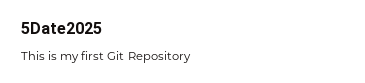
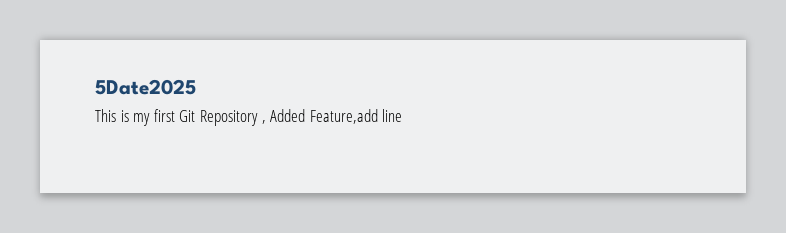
- This is my first Git Repository
+ This is my first Git Repository , Added Feature,add line

